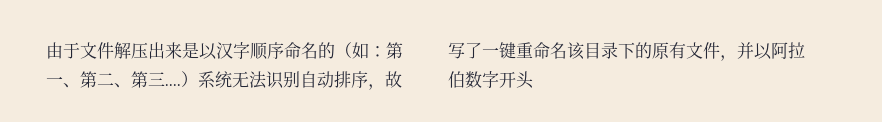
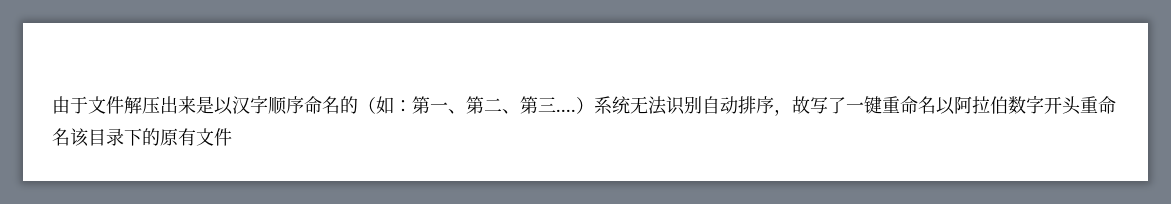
- 由于文件解压出来是以汉字顺序命名的（如：第一、第二、第三....）系统无法识别自动排序，故写了一键重命名该目录下的原有文件，并以阿拉伯数字开头
+ 由于文件解压出来是以汉字顺序命名的（如：第一、第二、第三....）系统无法识别自动排序，故写了一键重命名以阿拉伯数字开头重命名该目录下的原有文件

